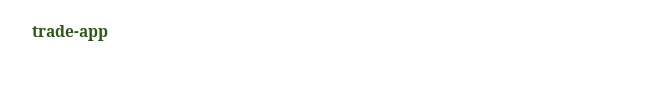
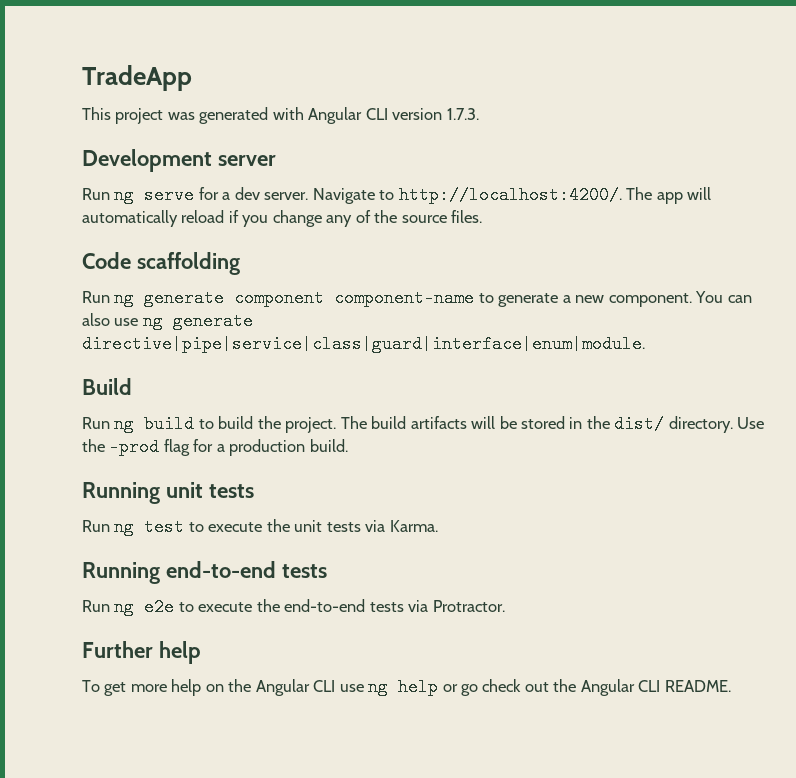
- trade-app
+ TradeApp
+ This project was generated with Angular CLI version 1.7.3.
+ Development server
+ Run ng serve for a dev server. Navigate to http://localhost:4200/. The app will automatically reload if you change any of the source files.
+ Code scaffolding
+ Run ng generate component component-name to generate a new component. You can also use ng generate directive|pipe|service|class|guard|interface|enum|module.
+ Build
+ Run ng build to build the project. The build artifacts will be stored in the dist/ directory. Use the -prod flag for a production build.
+ Running unit tests
+ Run ng test to execute the unit tests via Karma.
+ Running end-to-end tests
+ Run ng e2e to execute the end-to-end tests via Protractor.
+ Further help
+ To get more help on the Angular CLI use ng help or go check out the Angular CLI README.

